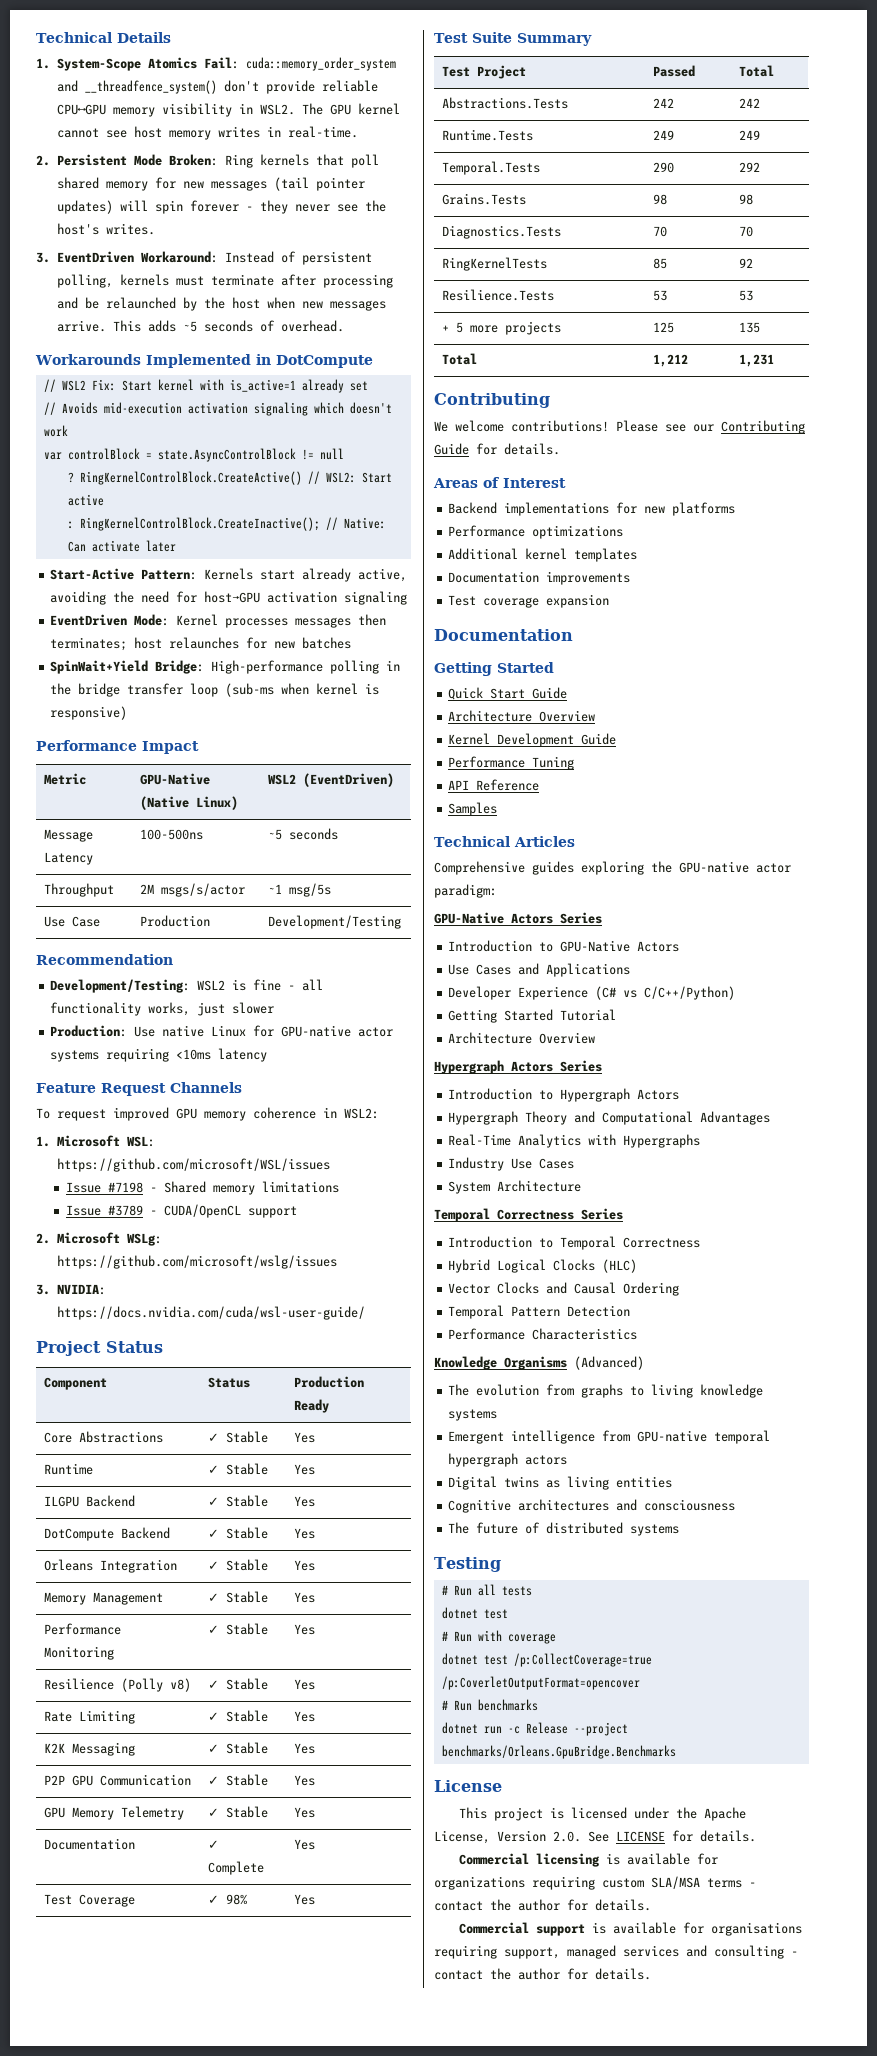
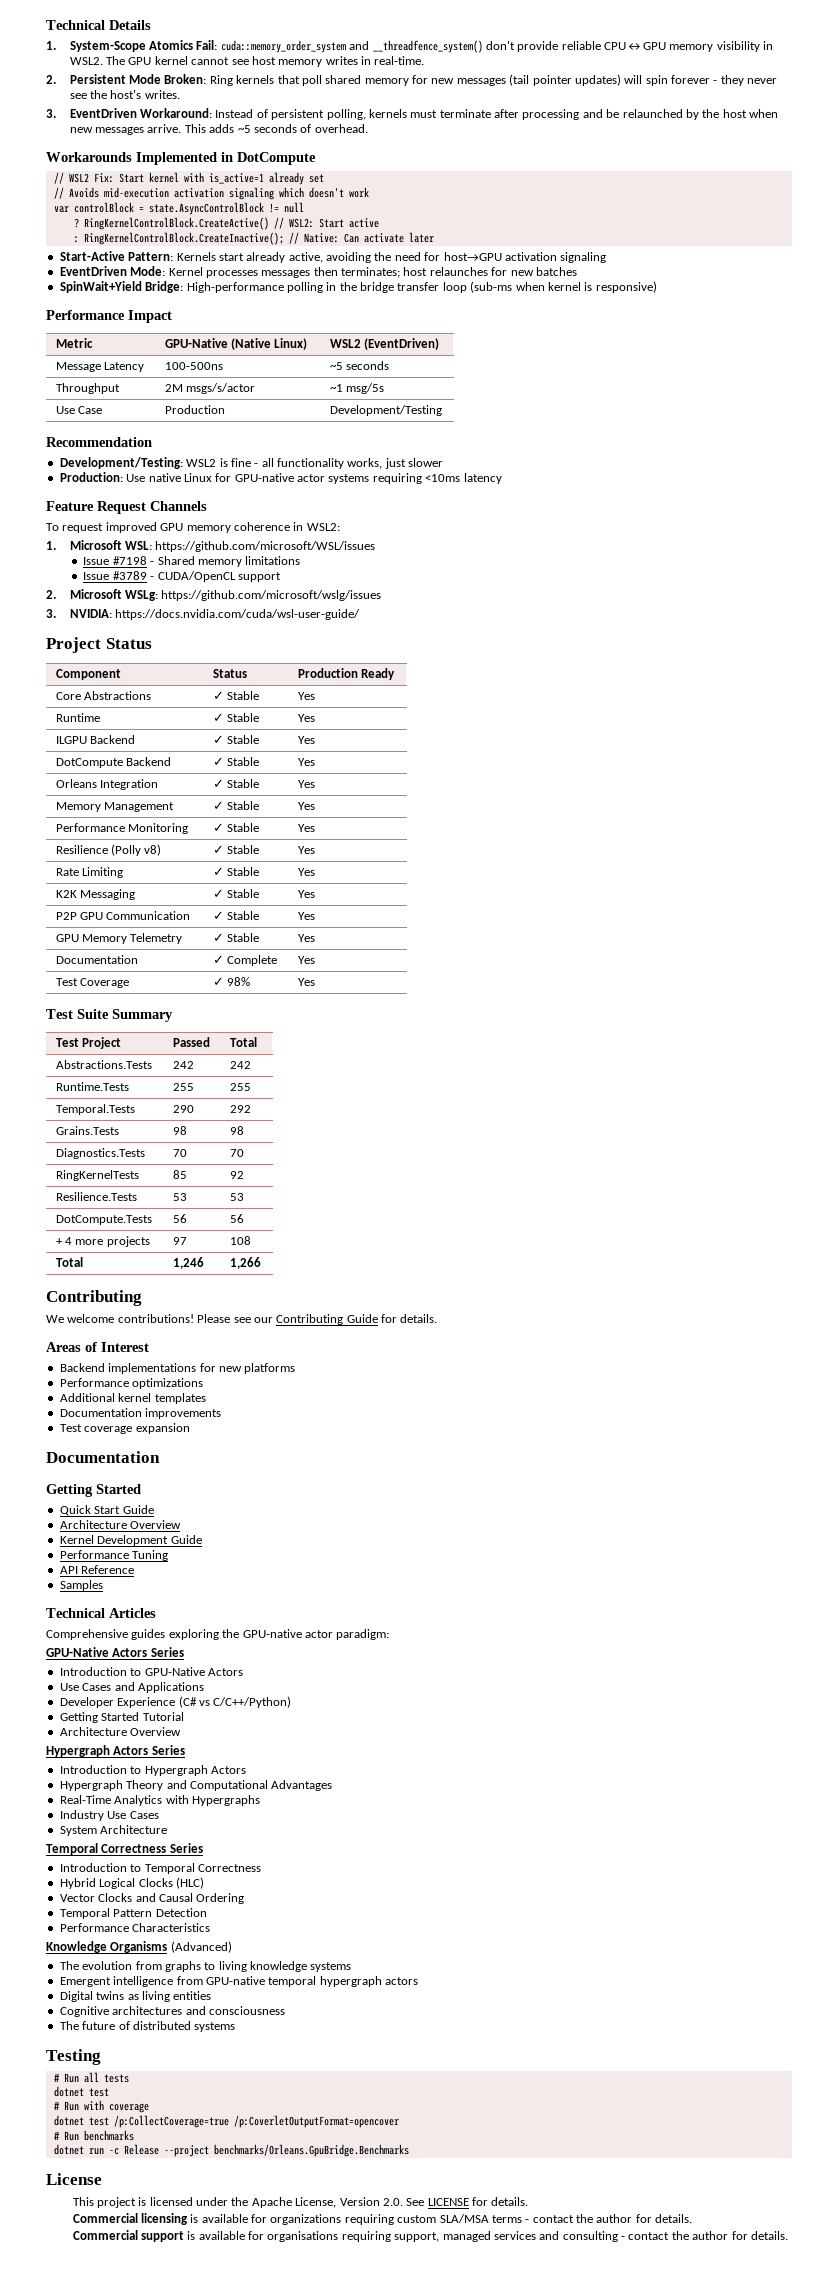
- Runtime.Tests | 249 | 249
+ Runtime.Tests | 255 | 255
+ DotCompute.Tests | 56 | 56
- + 5 more projects | 125 | 135
+ + 4 more projects | 97 | 108
- Total | 1,212 | 1,231
+ Total | 1,246 | 1,266

